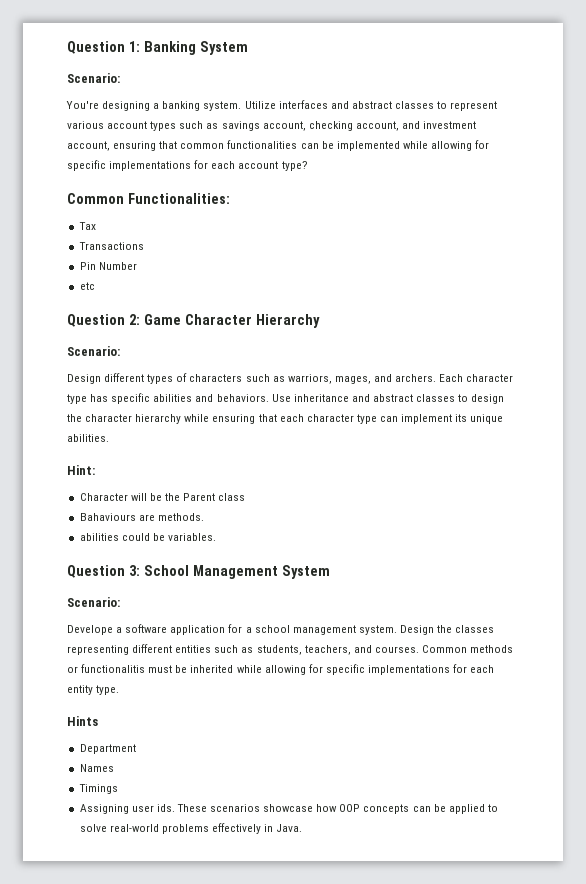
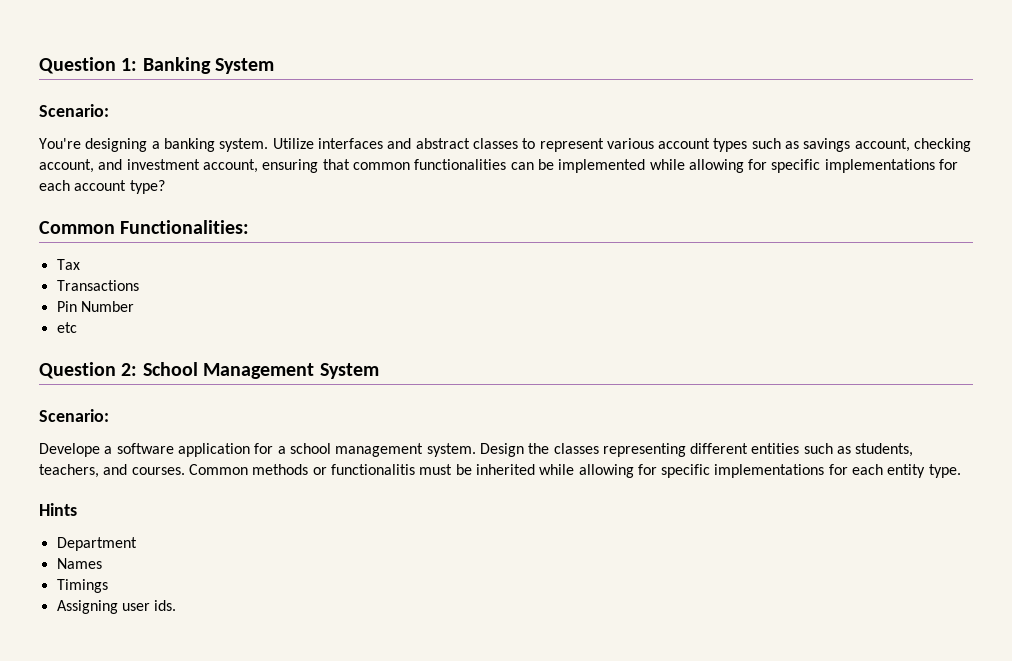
- Question 2: Game Character Hierarchy
- Scenario:
- Design different types of characters such as warriors, mages, and archers. Each character type has specific abilities and behaviors. Use inheritance and abstract classes to design the character hierarchy while ensuring that each character type can implement its unique abilities.
- Hint:
- Character will be the Parent class
- Bahaviours are methods.
- abilities could be variables.
- Question 3: School Management System
+ Question 2: School Management System
- These scenarios showcase how OOP concepts can be applied to solve real-world problems effectively in Java.

